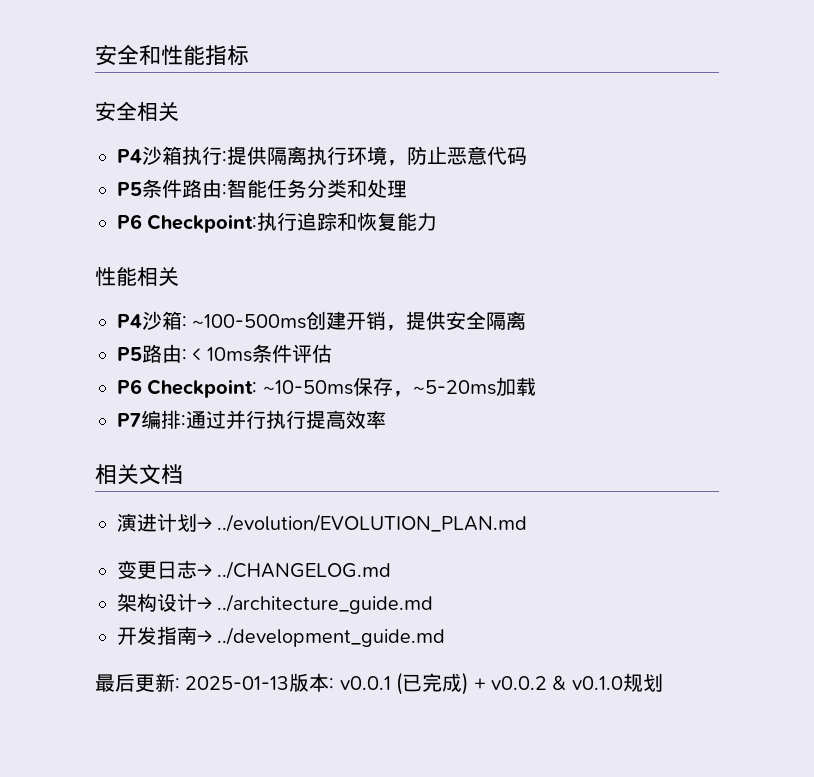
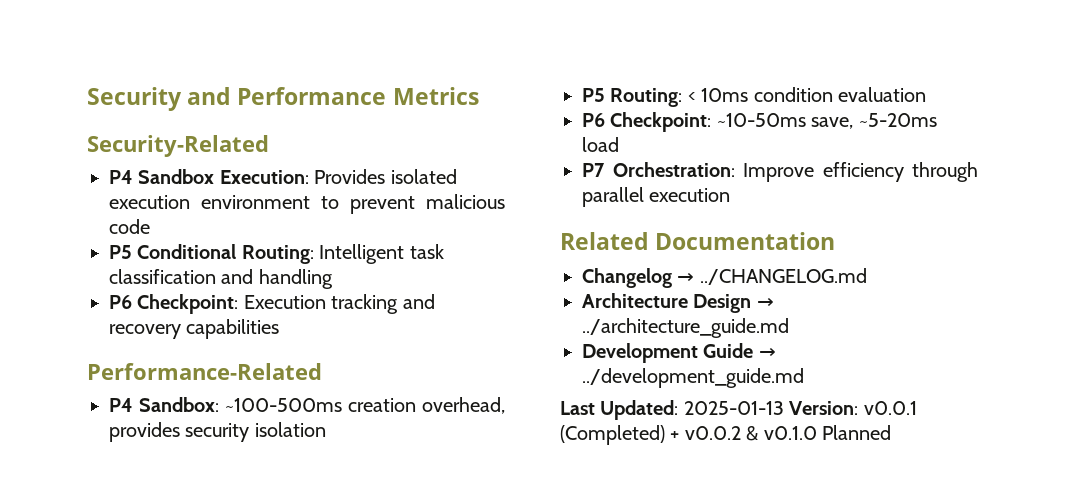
- 安全和性能指标
- 安全相关
- P4沙箱执行:提供隔离执行环境，防止恶意代码
- P5条件路由:智能任务分类和处理
- P6 Checkpoint:执行追踪和恢复能力
- 性能相关
- P4沙箱: ~100-500ms创建开销，提供安全隔离
- P5路由: < 10ms条件评估
- P6 Checkpoint: ~10-50ms保存，~5-20ms加载
- P7编排:通过并行执行提高效率
- 相关文档
- 演进计划→ ../evolution/EVOLUTION_PLAN.md
- 变更日志→ ../CHANGELOG.md
+ Security and Performance Metrics
+ Security-Related
+ P4 Sandbox Execution: Provides isolated execution environment to prevent malicious code
+ P5 Conditional Routing: Intelligent task classification and handling
+ P6 Checkpoint: Execution tracking and recovery capabilities
+ Performance-Related
+ P4 Sandbox: ~100-500ms creation overhead, provides security isolation
+ P5 Routing: < 10ms condition evaluation
+ P6 Checkpoint: ~10-50ms save, ~5-20ms load
+ P7 Orchestration: Improve efficiency through parallel execution
+ Related Documentation
+ Changelog → ../CHANGELOG.md
- 架构设计→ ../architecture_guide.md
+ Architecture Design → ../architecture_guide.md
- 开发指南→ ../development_guide.md
+ Development Guide → ../development_guide.md
- 最后更新: 2025-01-13版本: v0.0.1 (已完成) + v0.0.2 & v0.1.0规划
+ Last Updated: 2025-01-13 Version: v0.0.1 (Completed) + v0.0.2 & v0.1.0 Planned

